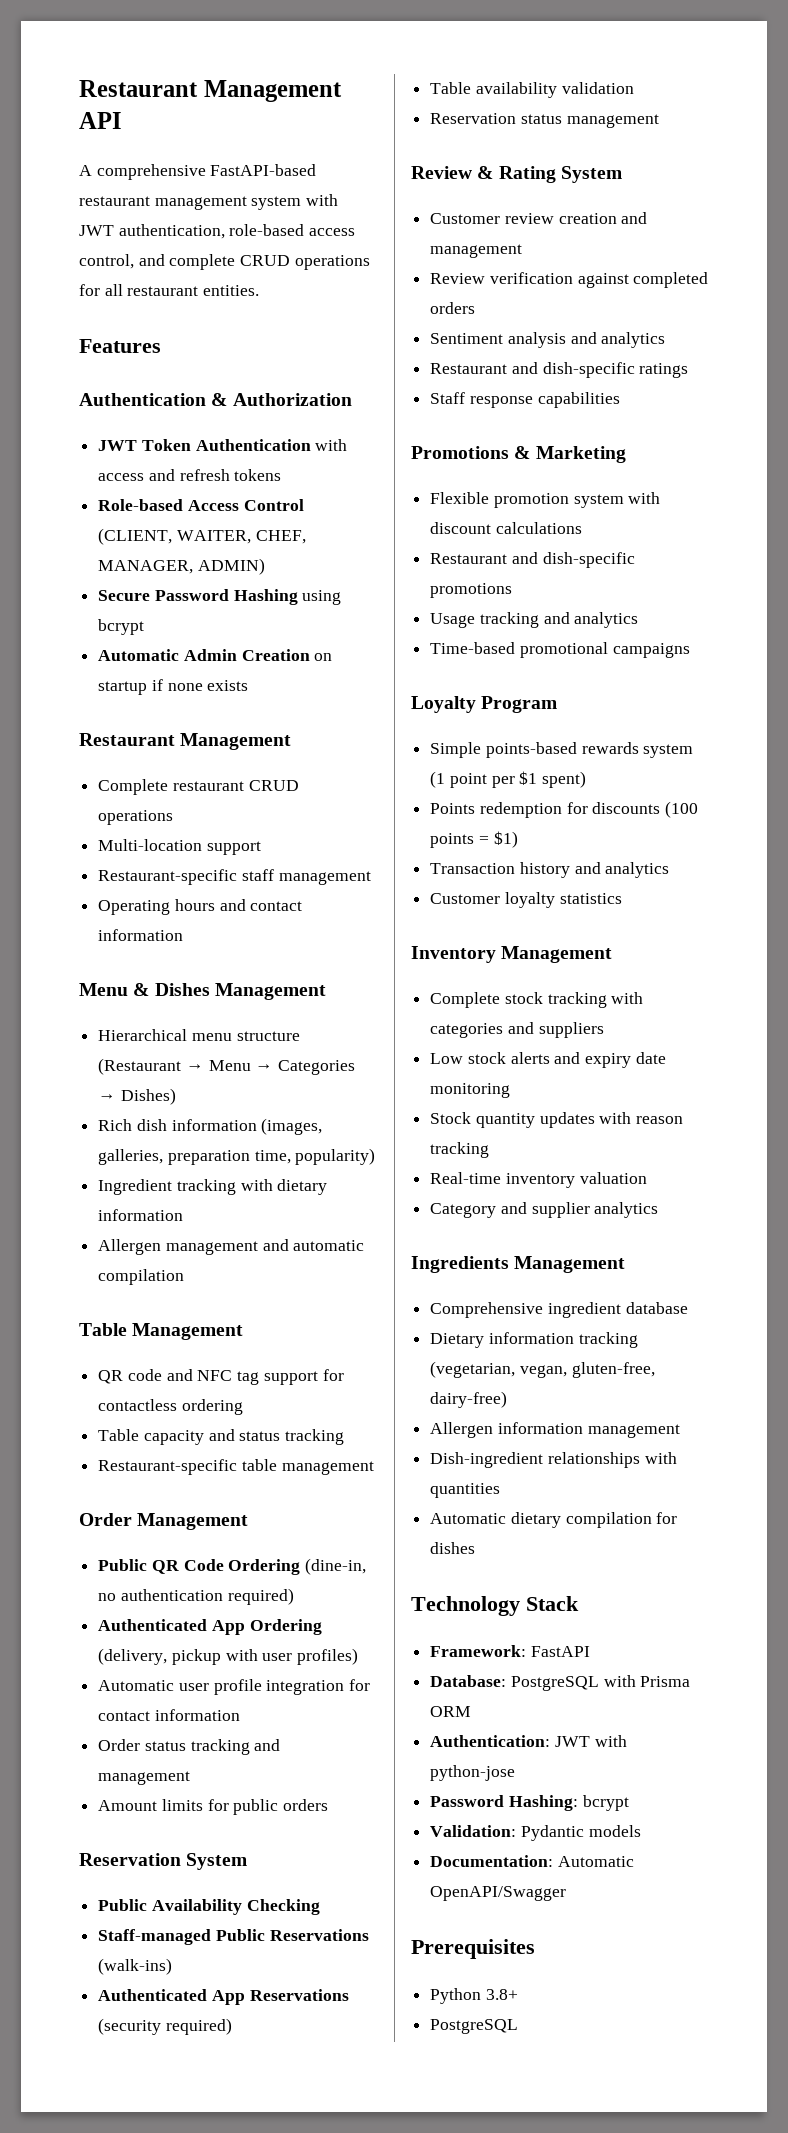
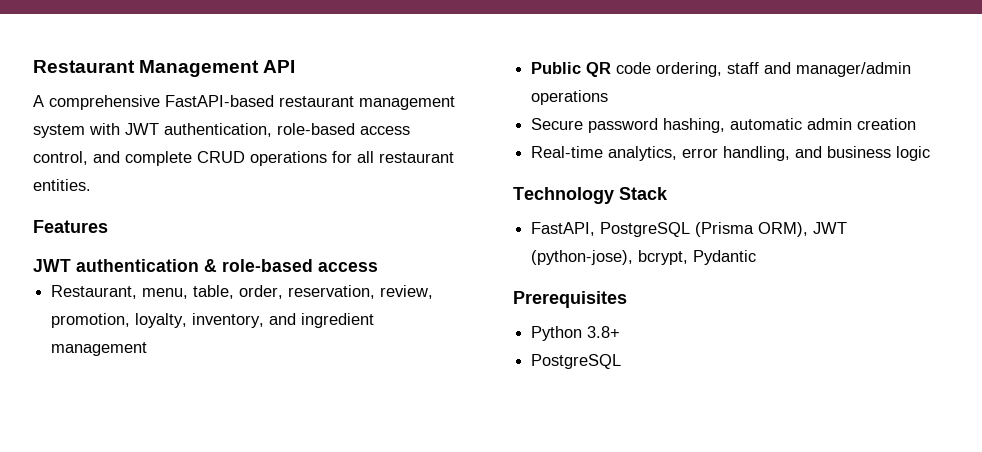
- Authentication & Authorization
- JWT Token Authentication with access and refresh tokens
- Role-based Access Control (CLIENT, WAITER, CHEF, MANAGER, ADMIN)
- Secure Password Hashing using bcrypt
- Automatic Admin Creation on startup if none exists
- Restaurant Management
- Complete restaurant CRUD operations
- Multi-location support
- Restaurant-specific staff management
- Operating hours and contact information
- Menu & Dishes Management
- Hierarchical menu structure (Restaurant → Menu → Categories → Dishes)
- Rich dish information (images, galleries, preparation time, popularity)
- Ingredient tracking with dietary information
- Allergen management and automatic compilation
- Table Management
- QR code and NFC tag support for contactless ordering
- Table capacity and status tracking
- Restaurant-specific table management
- Order Management
- Public QR Code Ordering (dine-in, no authentication required)
- Authenticated App Ordering (delivery, pickup with user profiles)
- Automatic user profile integration for contact information
- Order status tracking and management
- Amount limits for public orders
- Reservation System
- Public Availability Checking
- Staff-managed Public Reservations (walk-ins)
- Authenticated App Reservations (security required)
- Table availability validation
- Reservation status management
- Review & Rating System
- Customer review creation and management
- Review verification against completed orders
- Sentiment analysis and analytics
- Restaurant and dish-specific ratings
- Staff response capabilities
- Promotions & Marketing
- Flexible promotion system with discount calculations
- Restaurant and dish-specific promotions
- Usage tracking and analytics
- Time-based promotional campaigns
- Loyalty Program
- Simple points-based rewards system (1 point per $1 spent)
- Points redemption for discounts (100 points = $1)
- Transaction history and analytics
- Customer loyalty statistics
- Inventory Management
- Complete stock tracking with categories and suppliers
- Low stock alerts and expiry date monitoring
- Stock quantity updates with reason tracking
- Real-time inventory valuation
- Category and supplier analytics
- Ingredients Management
- Comprehensive ingredient database
- Dietary information tracking (vegetarian, vegan, gluten-free, dairy-free)
- Allergen information management
- Dish-ingredient relationships with quantities
- Automatic dietary compilation for dishes
+ JWT authentication & role-based access
+ Restaurant, menu, table, order, reservation, review, promotion, loyalty, inventory, and ingredient management
+ Public QR code ordering, staff and manager/admin operations
+ Secure password hashing, automatic admin creation
+ Real-time analytics, error handling, and business logic
  Technology Stack
- Framework: FastAPI
- Database: PostgreSQL with Prisma ORM
- Authentication: JWT with python-jose
- Password Hashing: bcrypt
- Validation: Pydantic models
- Documentation: Automatic OpenAPI/Swagger
+ FastAPI, PostgreSQL (Prisma ORM), JWT (python-jose), bcrypt, Pydantic

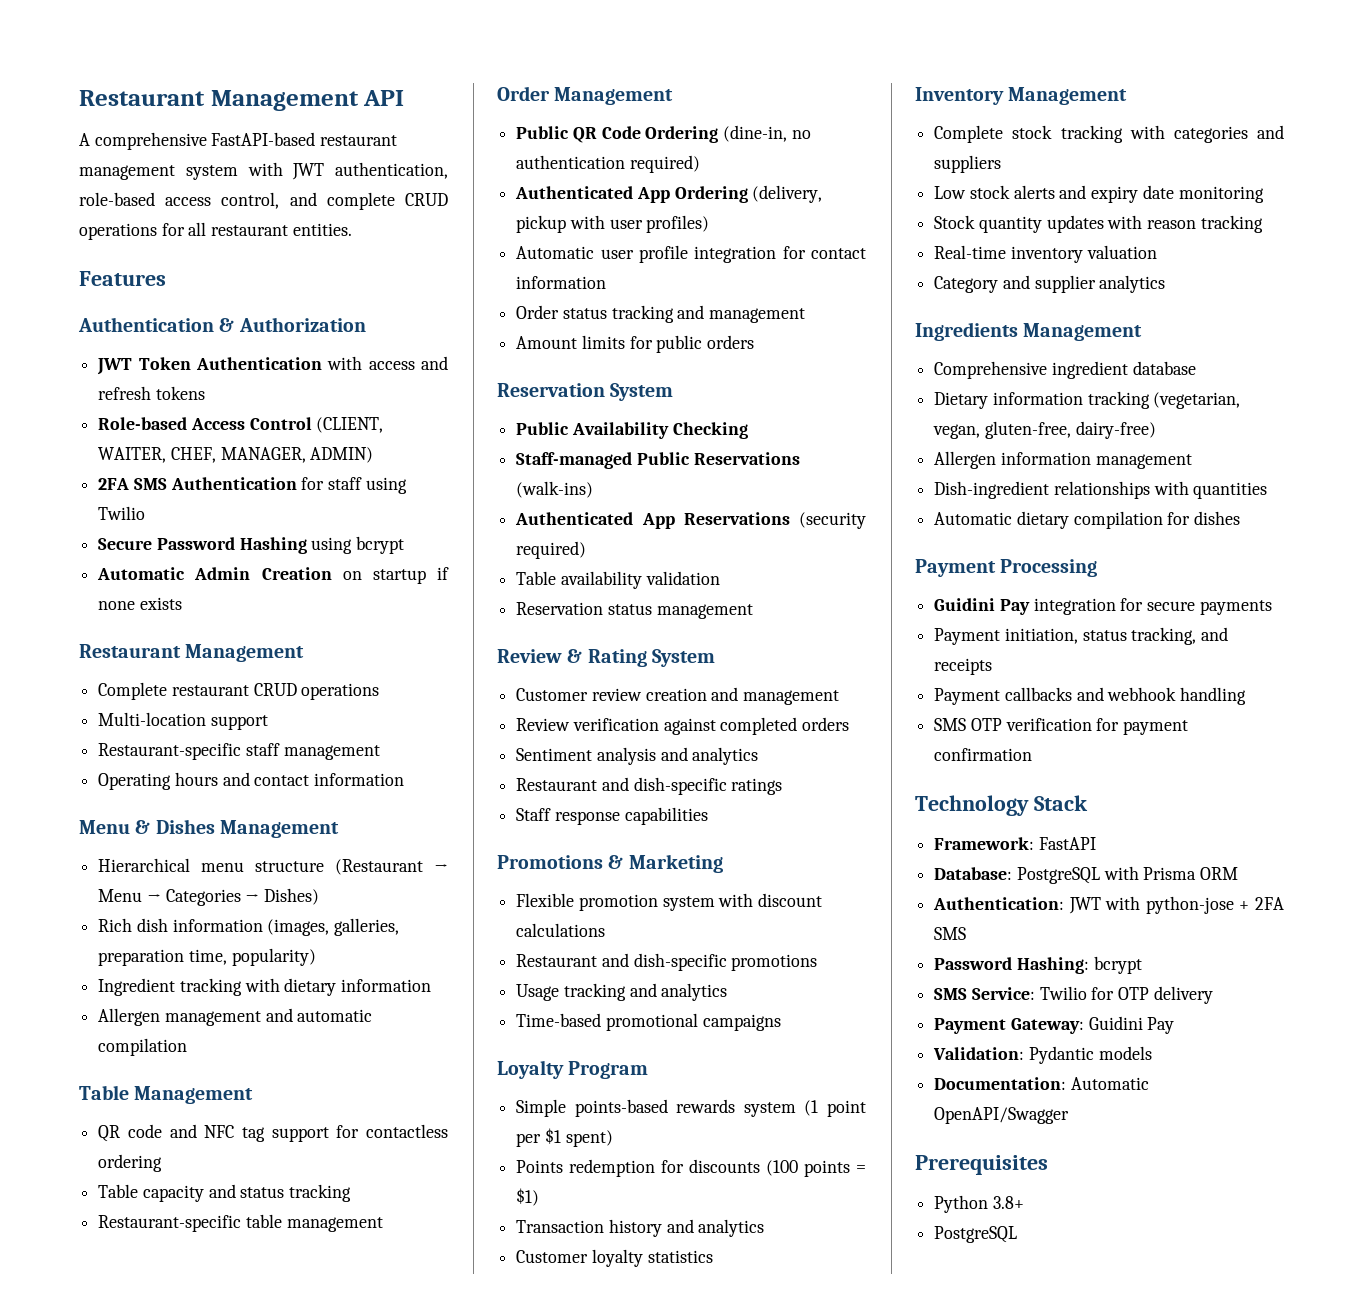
- JWT authentication & role-based access
- Restaurant, menu, table, order, reservation, review, promotion, loyalty, inventory, and ingredient management
+ Authentication & Authorization
+ JWT Token Authentication with access and refresh tokens
+ Role-based Access Control (CLIENT, WAITER, CHEF, MANAGER, ADMIN)
+ 2FA SMS Authentication for staff using Twilio
+ Secure Password Hashing using bcrypt
+ Automatic Admin Creation on startup if none exists
+ Restaurant Management
+ Complete restaurant CRUD operations
+ Multi-location support
+ Restaurant-specific staff management
+ Operating hours and contact information
+ Menu & Dishes Management
+ Hierarchical menu structure (Restaurant → Menu → Categories → Dishes)
+ Rich dish information (images, galleries, preparation time, popularity)
+ Ingredient tracking with dietary information
+ Allergen management and automatic compilation
+ Table Management
+ QR code and NFC tag support for contactless ordering
+ Table capacity and status tracking
+ Restaurant-specific table management
+ Order Management
- Public QR code ordering, staff and manager/admin operations
- Secure password hashing, automatic admin creation
- Real-time analytics, error handling, and business logic
+ Public QR Code Ordering (dine-in, no authentication required)
+ Authenticated App Ordering (delivery, pickup with user profiles)
+ Automatic user profile integration for contact information
+ Order status tracking and management
+ Amount limits for public orders
+ Reservation System
+ Public Availability Checking
+ Staff-managed Public Reservations (walk-ins)
+ Authenticated App Reservations (security required)
+ Table availability validation
+ Reservation status management
+ Review & Rating System
+ Customer review creation and management
+ Review verification against completed orders
+ Sentiment analysis and analytics
+ Restaurant and dish-specific ratings
+ Staff response capabilities
+ Promotions & Marketing
+ Flexible promotion system with discount calculations
+ Restaurant and dish-specific promotions
+ Usage tracking and analytics
+ Time-based promotional campaigns
+ Loyalty Program
+ Simple points-based rewards system (1 point per $1 spent)
+ Points redemption for discounts (100 points = $1)
+ Transaction history and analytics
+ Customer loyalty statistics
+ Inventory Management
+ Complete stock tracking with categories and suppliers
+ Low stock alerts and expiry date monitoring
+ Stock quantity updates with reason tracking
+ Real-time inventory valuation
+ Category and supplier analytics
+ Ingredients Management
+ Comprehensive ingredient database
+ Dietary information tracking (vegetarian, vegan, gluten-free, dairy-free)
+ Allergen information management
+ Dish-ingredient relationships with quantities
+ Automatic dietary compilation for dishes
+ Payment Processing
+ Guidini Pay integration for secure payments
+ Payment initiation, status tracking, and receipts
+ Payment callbacks and webhook handling
+ SMS OTP verification for payment confirmation
  Technology Stack
- FastAPI, PostgreSQL (Prisma ORM), JWT (python-jose), bcrypt, Pydantic
+ Framework: FastAPI
+ Database: PostgreSQL with Prisma ORM
+ Authentication: JWT with python-jose + 2FA SMS
+ Password Hashing: bcrypt
+ SMS Service: Twilio for OTP delivery
+ Payment Gateway: Guidini Pay
+ Validation: Pydantic models
+ Documentation: Automatic OpenAPI/Swagger

